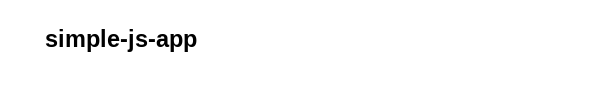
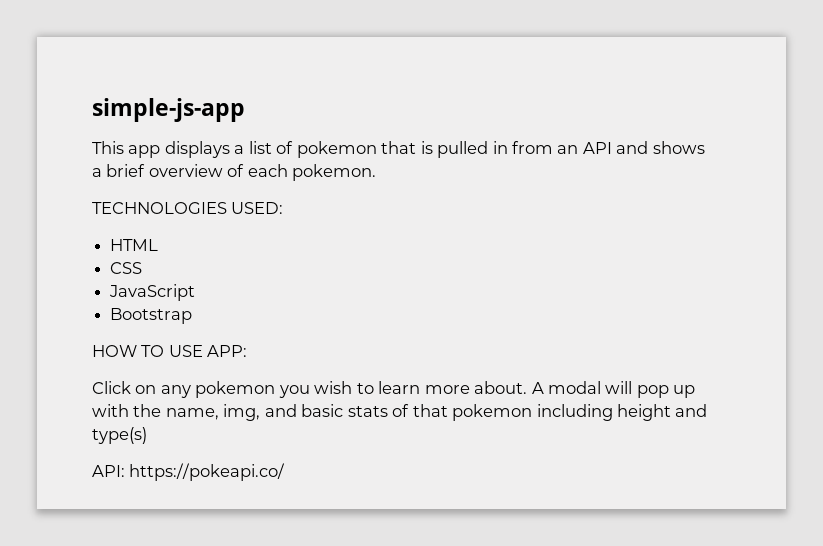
+ This app displays a list of pokemon that is pulled in from an API and shows a brief overview of each pokemon.
+ TECHNOLOGIES USED:
+ HTML
+ CSS
+ JavaScript
+ Bootstrap
+ HOW TO USE APP:
+ Click on any pokemon you wish to learn more about. A modal will pop up with the name, img, and basic stats of that pokemon including height and type(s)
+ API: https://pokeapi.co/

